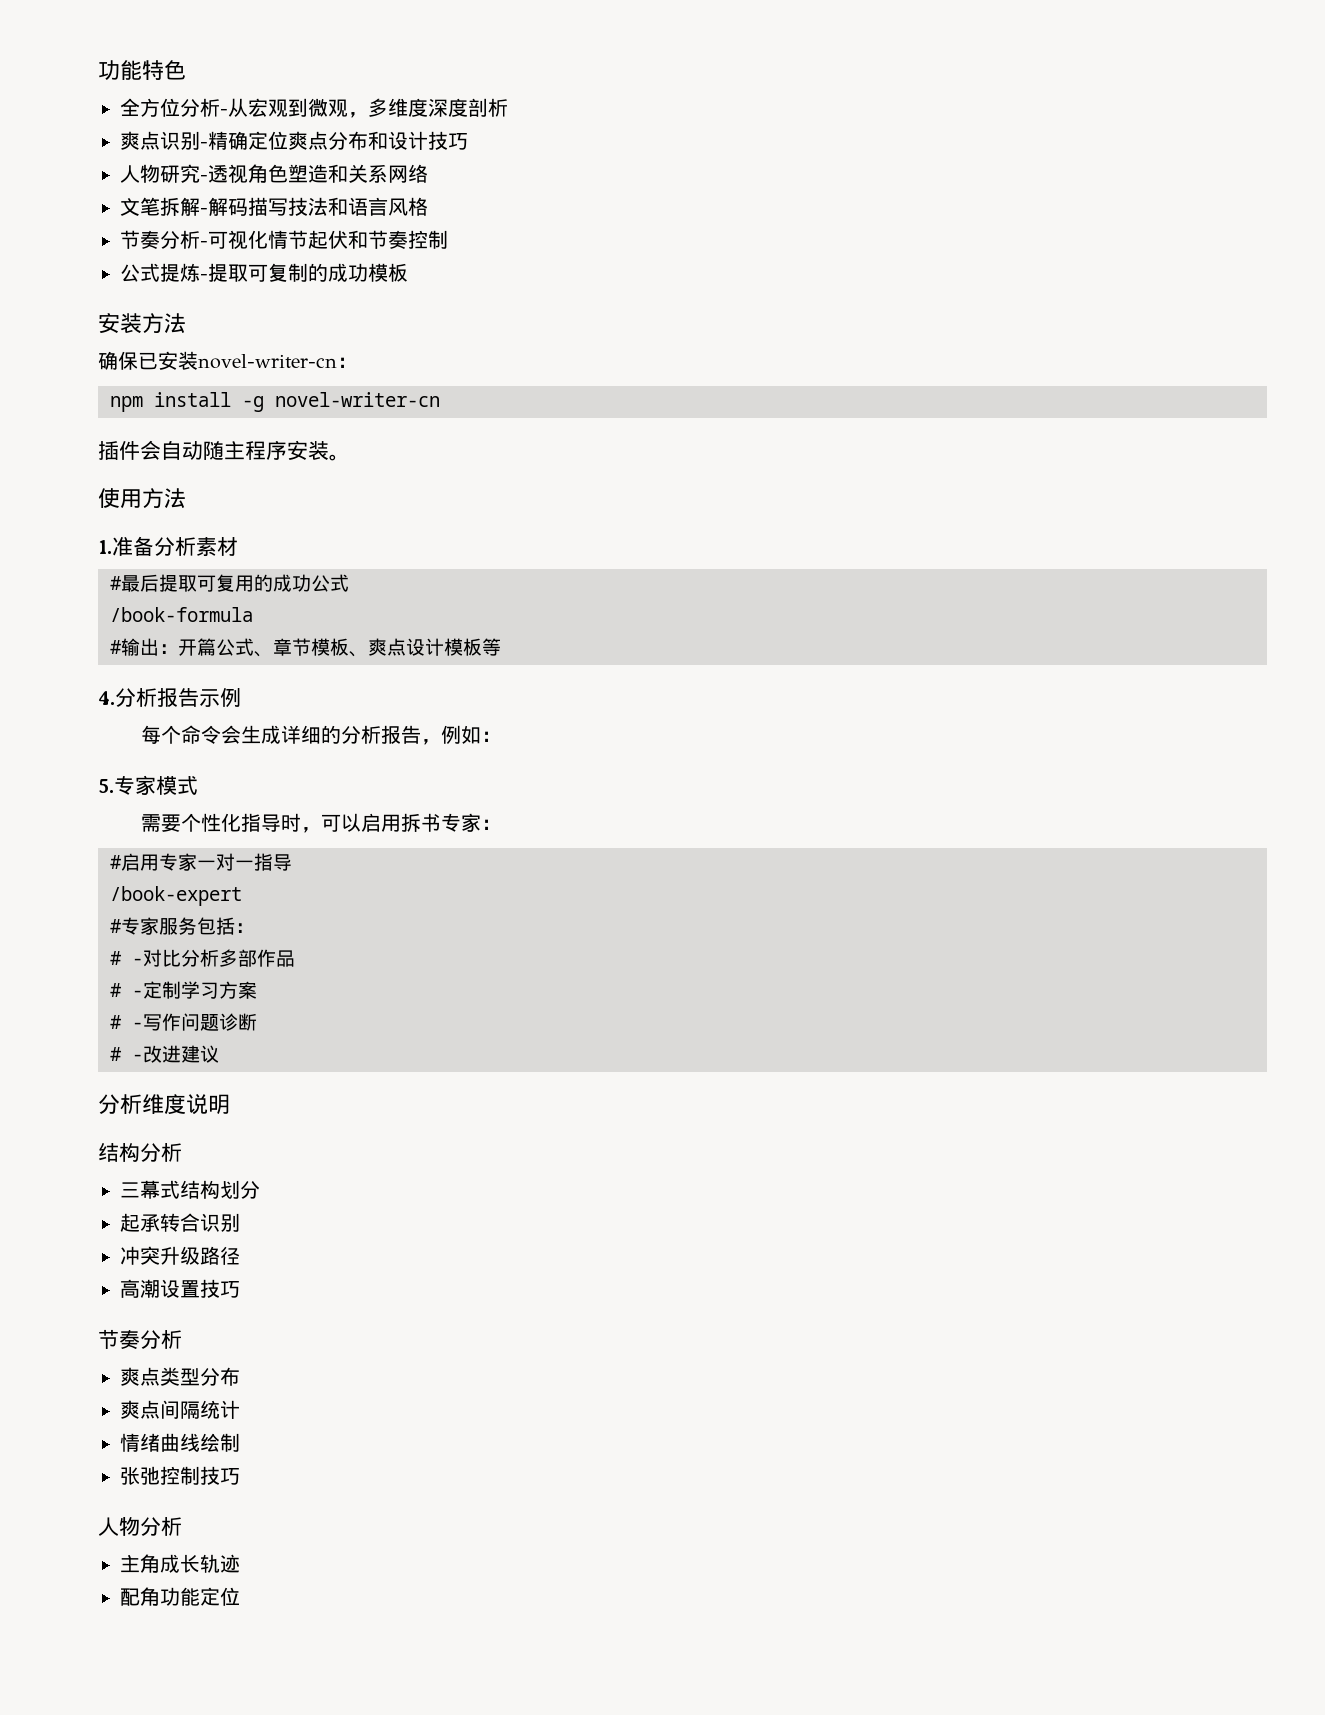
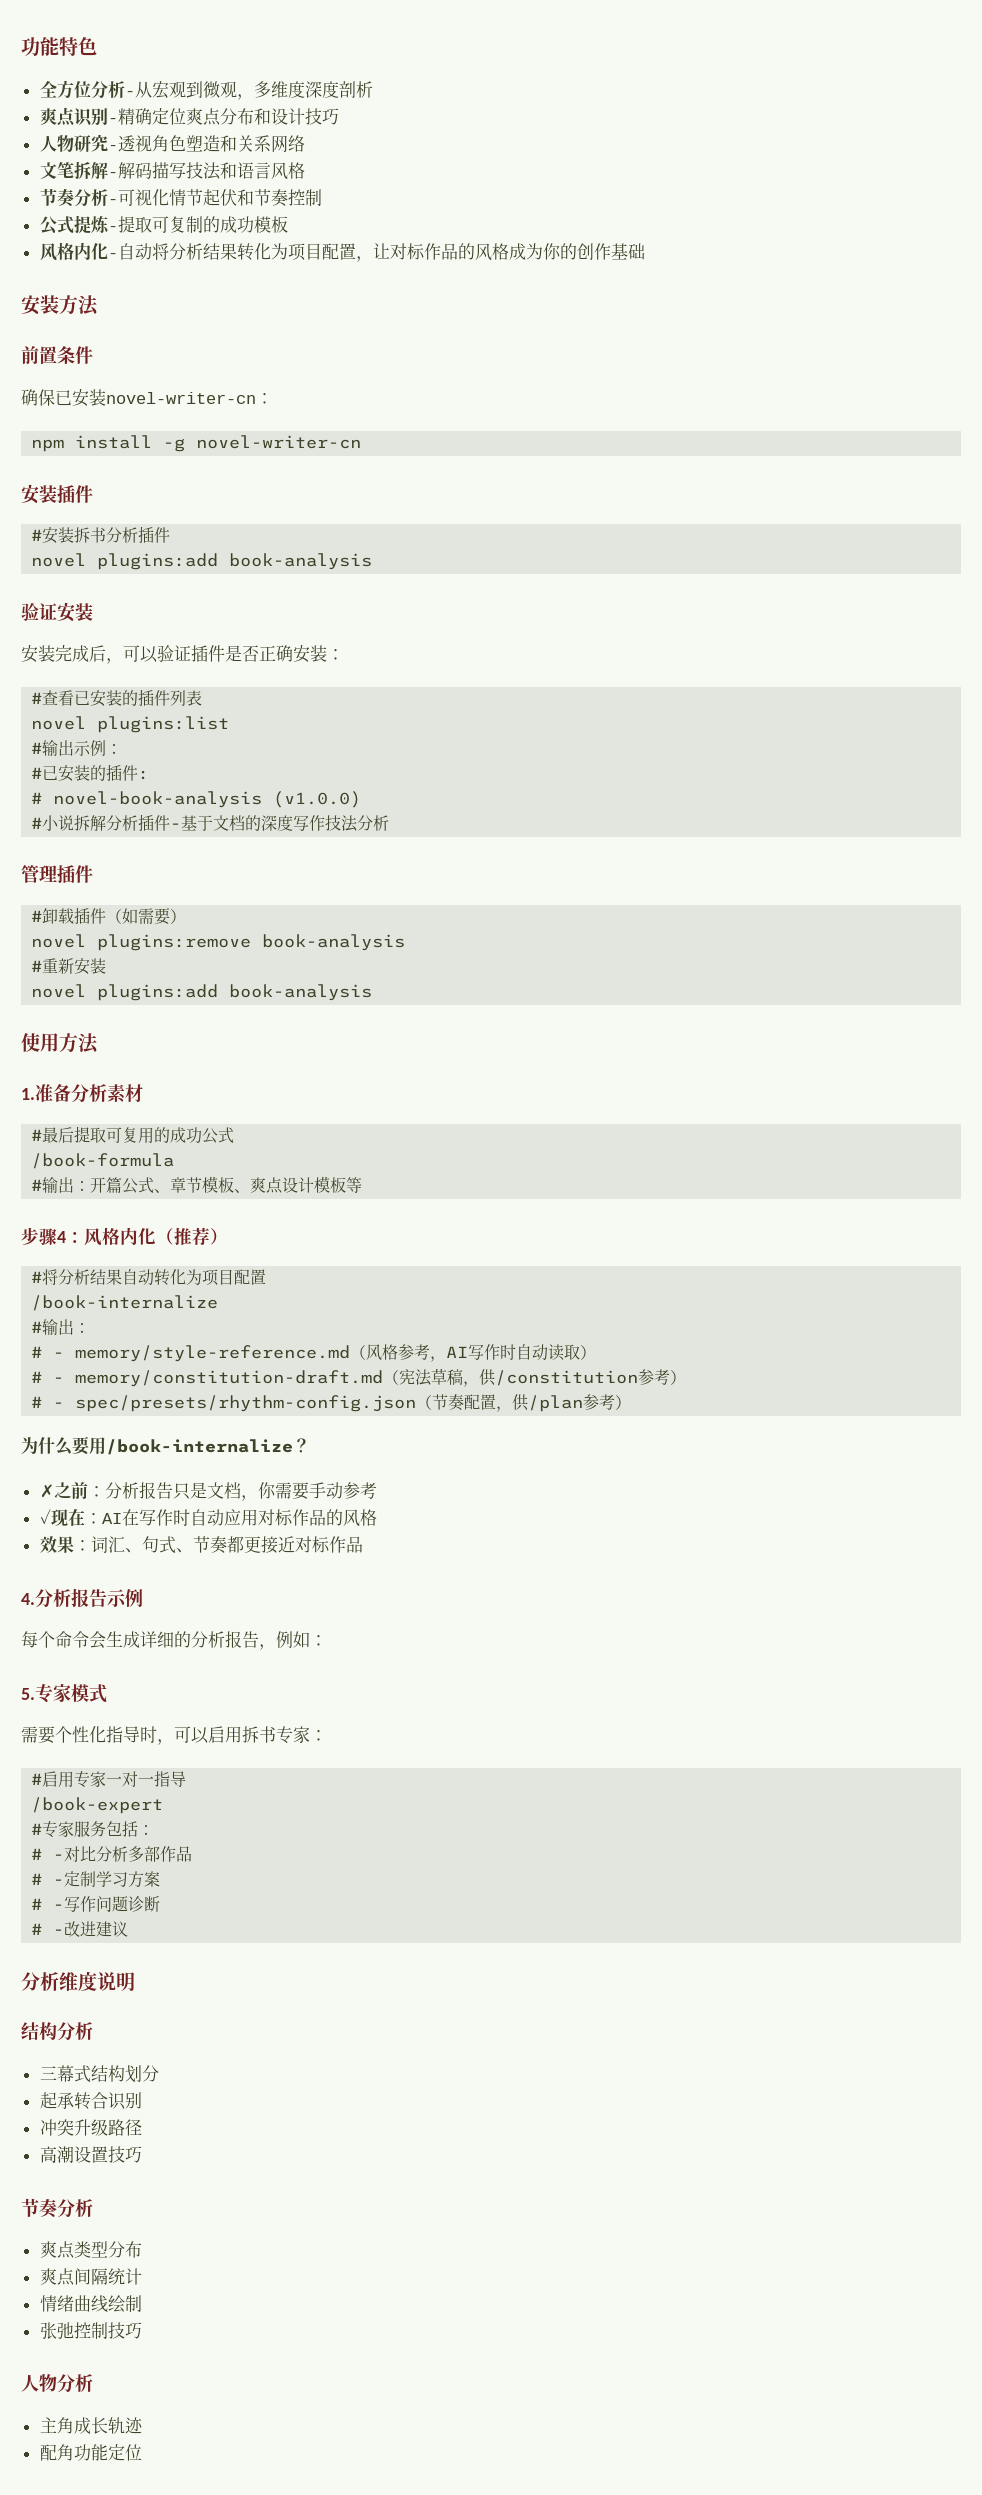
+ 风格内化-自动将分析结果转化为项目配置，让对标作品的风格成为你的创作基础
+ 前置条件
- 插件会自动随主程序安装。
+ 安装插件
+ #安装拆书分析插件
+ novel plugins:add book-analysis
+ 验证安装
+ 安装完成后，可以验证插件是否正确安装：
+ #查看已安装的插件列表
+ novel plugins:list
+ #输出示例：
+ #已安装的插件:
+ # novel-book-analysis (v1.0.0)
+ #小说拆解分析插件-基于文档的深度写作技法分析
+ 管理插件
+ #卸载插件（如需要）
+ novel plugins:remove book-analysis
+ #重新安装
+ novel plugins:add book-analysis
+ 步骤4：风格内化（推荐）
+ #将分析结果自动转化为项目配置
+ /book-internalize
+ #输出：
+ # - memory/style-reference.md（风格参考，AI写作时自动读取）
+ # - memory/constitution-draft.md（宪法草稿，供/constitution参考）
+ # - spec/presets/rhythm-config.json（节奏配置，供/plan参考）
+ 为什么要用/book-internalize？
+ ✗之前：分析报告只是文档，你需要手动参考
+ ✓现在：AI在写作时自动应用对标作品的风格
+ 效果：词汇、句式、节奏都更接近对标作品

